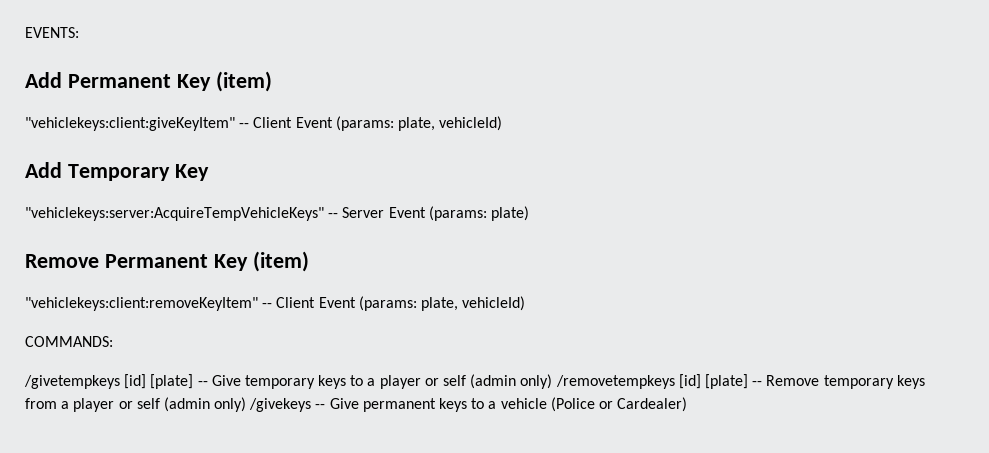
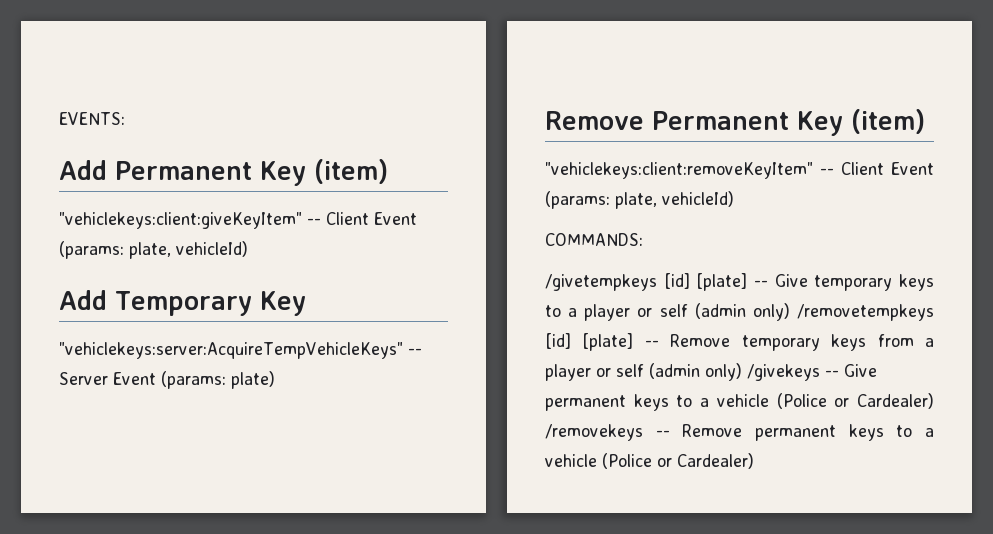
- /givetempkeys [id] [plate] -- Give temporary keys to a player or self (admin only) /removetempkeys [id] [plate] -- Remove temporary keys from a player or self (admin only) /givekeys -- Give permanent keys to a vehicle (Police or Cardealer)
+ /givetempkeys [id] [plate] -- Give temporary keys to a player or self (admin only) /removetempkeys [id] [plate] -- Remove temporary keys from a player or self (admin only) /givekeys -- Give permanent keys to a vehicle (Police or Cardealer) /removekeys -- Remove permanent keys to a vehicle (Police or Cardealer)

